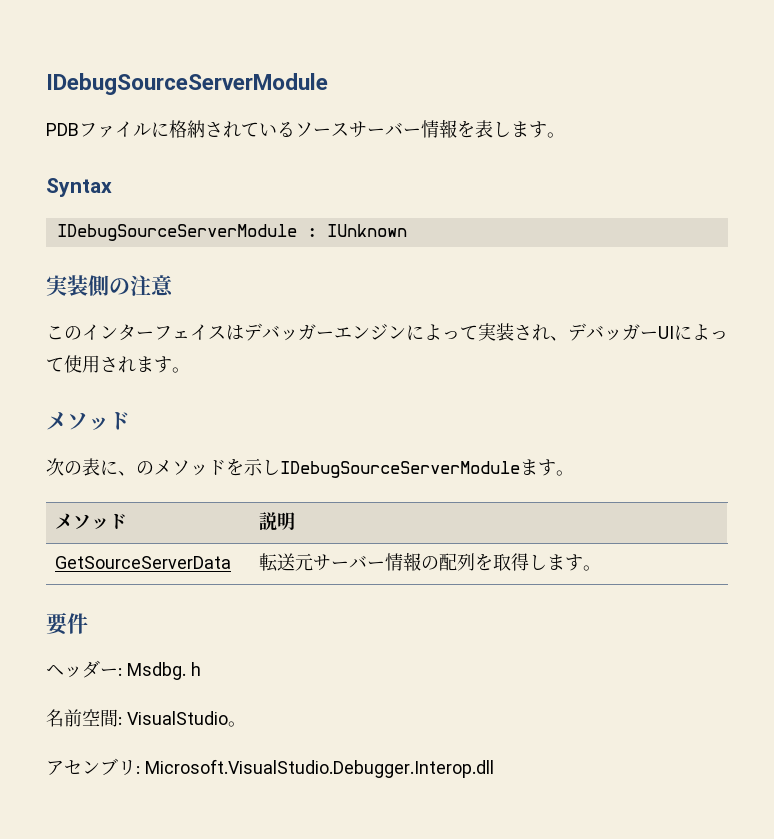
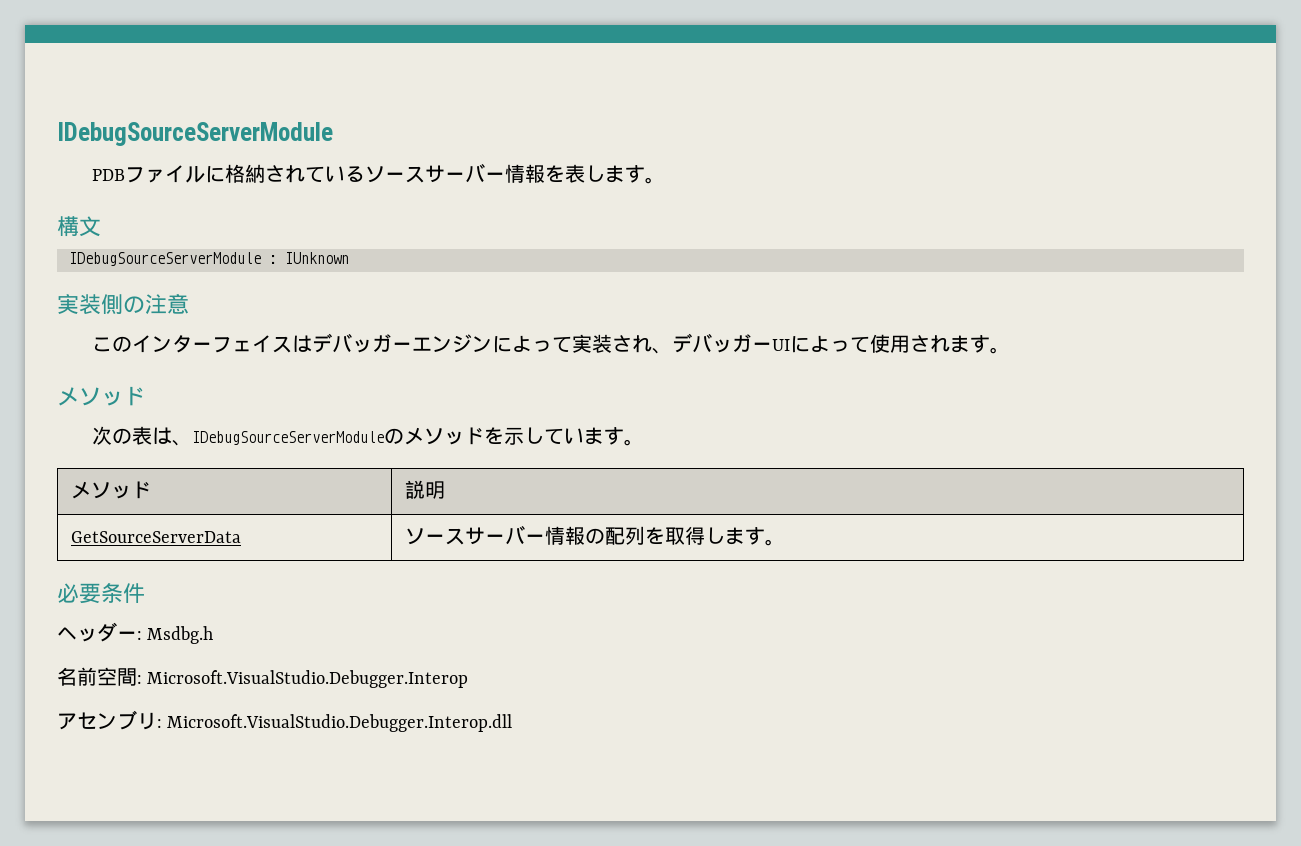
- Syntax
+ 構文
- 次の表に、のメソッドを示しIDebugSourceServerModuleます。
+ 次の表は、IDebugSourceServerModuleのメソッドを示しています。
- GetSourceServerData | 転送元サーバー情報の配列を取得します。
+ GetSourceServerData | ソースサーバー情報の配列を取得します。
- 要件
+ 必要条件
- ヘッダー: Msdbg. h
+ ヘッダー: Msdbg.h
- 名前空間: VisualStudio。
+ 名前空間: Microsoft.VisualStudio.Debugger.Interop

